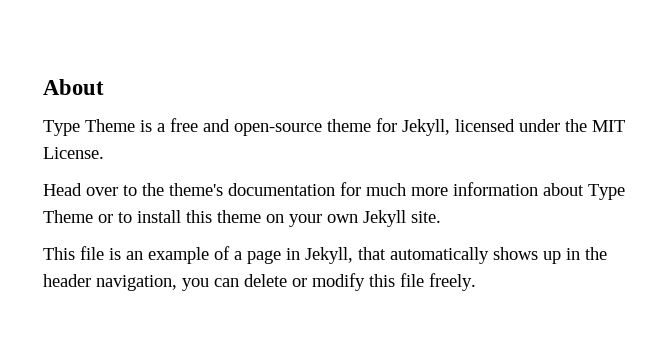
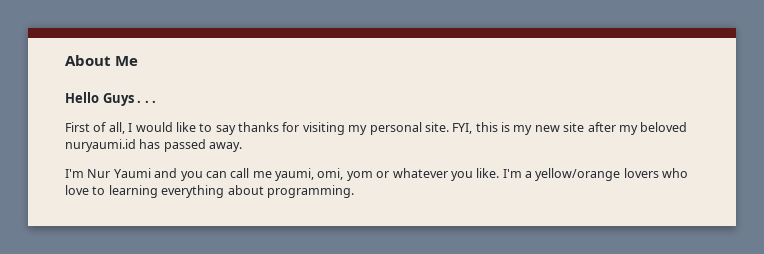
- About
- Type Theme is a free and open-source theme for Jekyll, licensed under the MIT License.
- Head over to the theme's documentation for much more information about Type Theme or to install this theme on your own Jekyll site.
- This file is an example of a page in Jekyll, that automatically shows up in the header navigation, you can delete or modify this file freely.
+ About Me
+ Hello Guys . . .
+ First of all, I would like to say thanks for visiting my personal site. FYI, this is my new site after my beloved nuryaumi.id has passed away.
+ I'm Nur Yaumi and you can call me yaumi, omi, yom or whatever you like. I'm a yellow/orange lovers who love to learning everything about programming.

